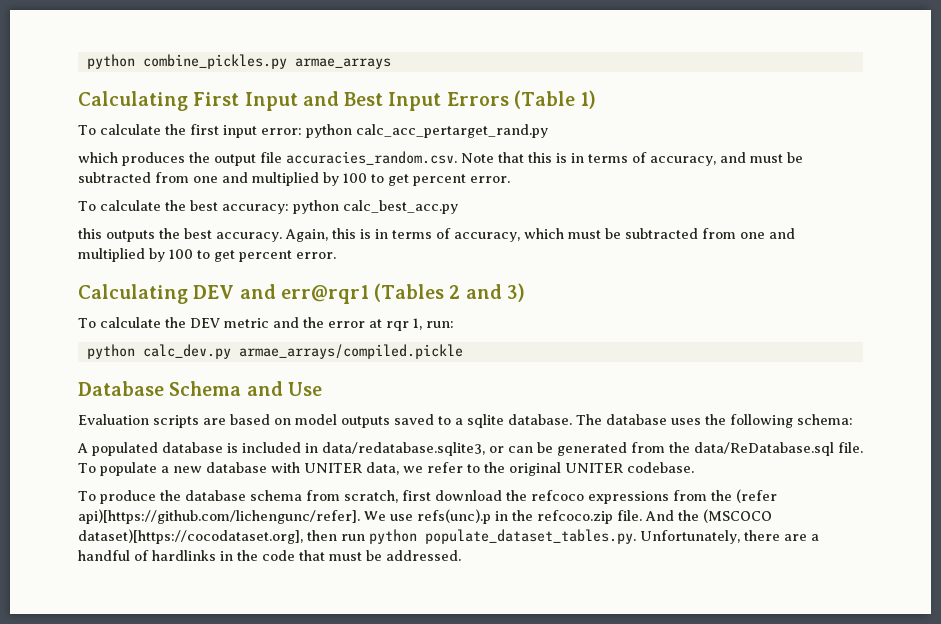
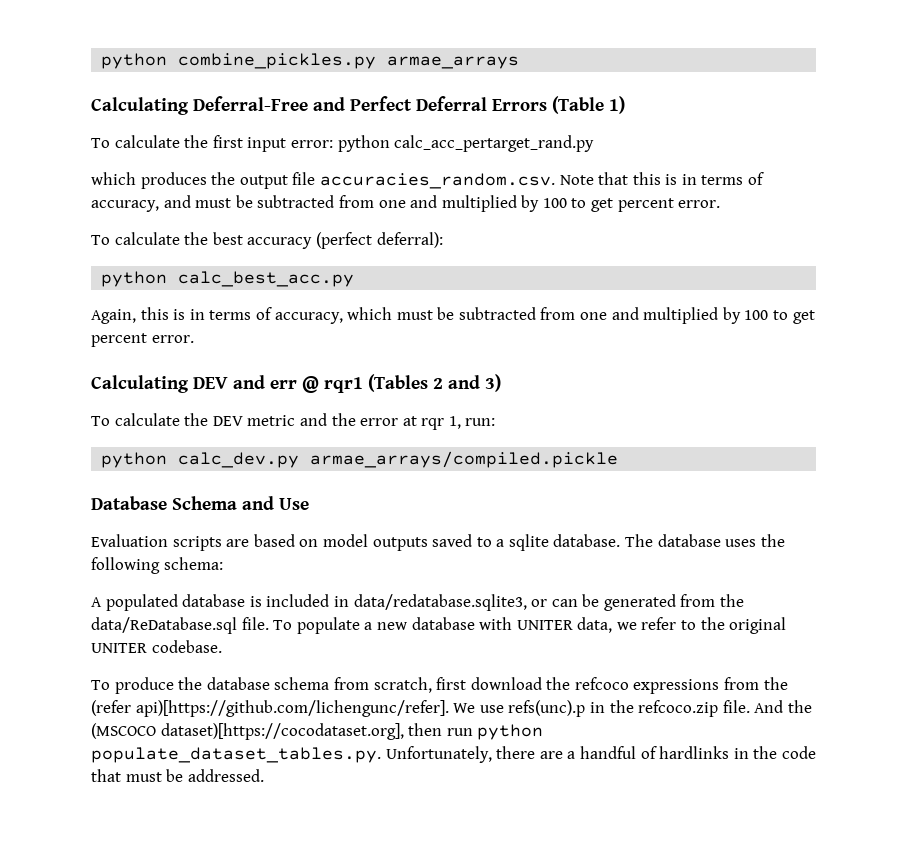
- Calculating First Input and Best Input Errors (Table 1)
+ Calculating Deferral-Free and Perfect Deferral Errors (Table 1)
- To calculate the best accuracy: python calc_best_acc.py
+ To calculate the best accuracy (perfect deferral):
+ python calc_best_acc.py
- this outputs the best accuracy.
- Calculating DEV and err@rqr1 (Tables 2 and 3)
+ Calculating DEV and err @ rqr1 (Tables 2 and 3)

